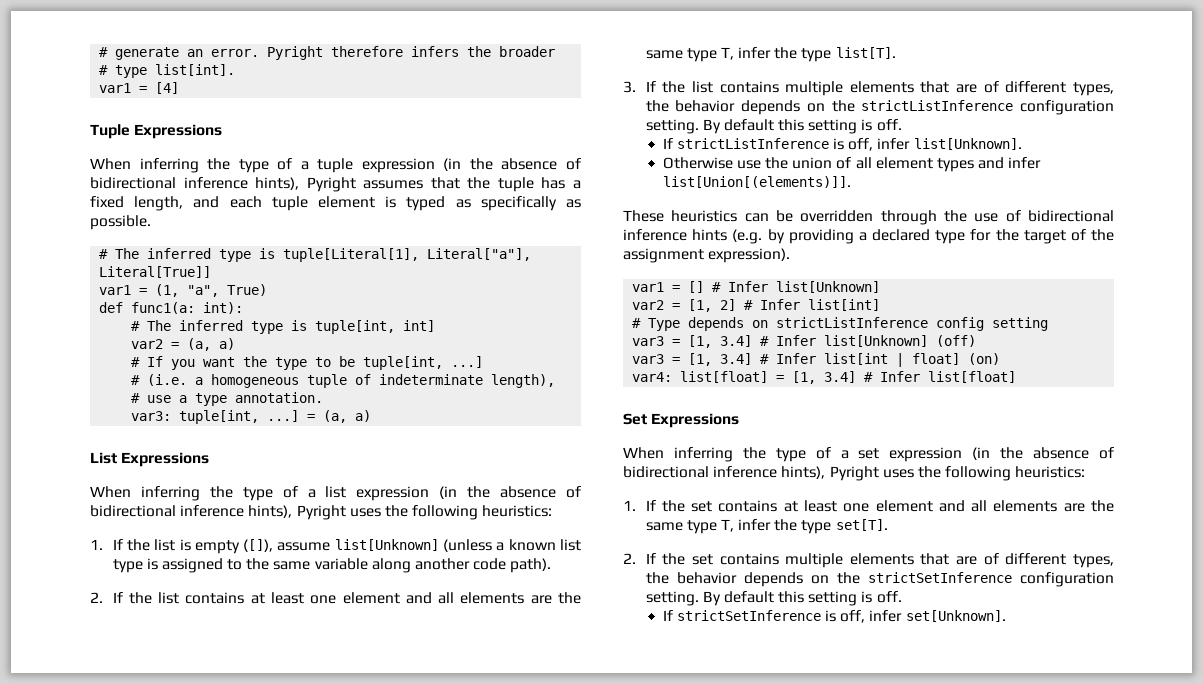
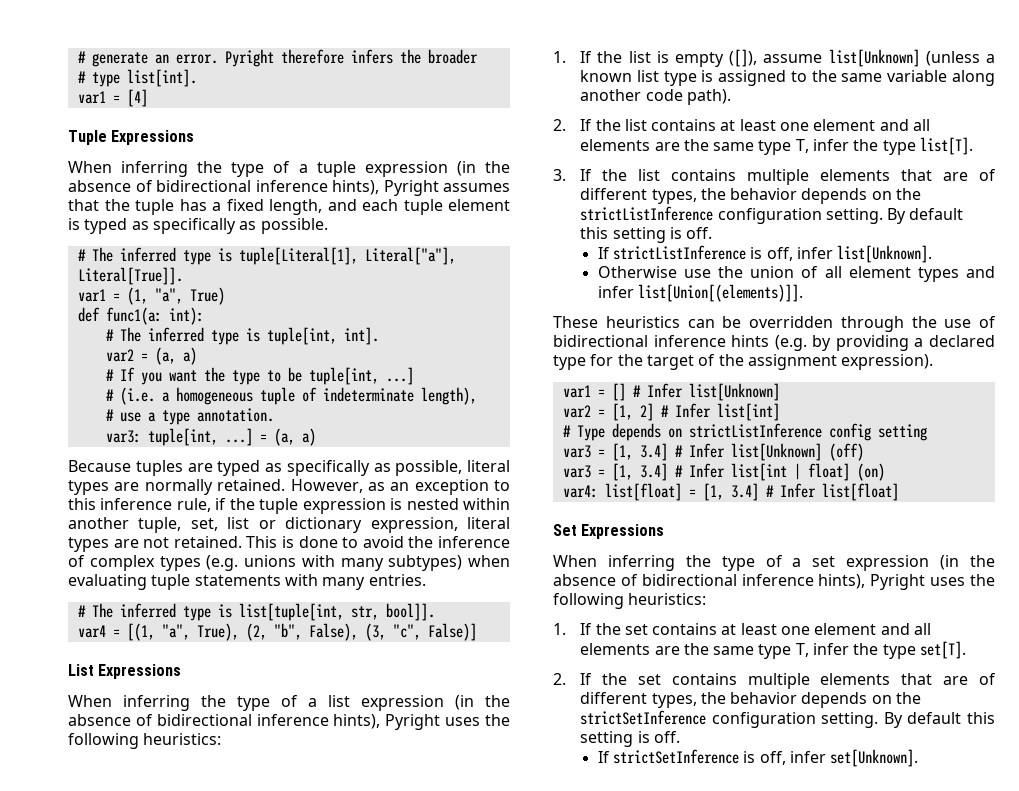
- # The inferred type is tuple[Literal[1], Literal["a"], Literal[True]]
+ # The inferred type is tuple[Literal[1], Literal["a"], Literal[True]].
- # The inferred type is tuple[int, int]
+ # The inferred type is tuple[int, int].
+ Because tuples are typed as specifically as possible, literal types are normally retained. However, as an exception to this inference rule, if the tuple expression is nested within another tuple, set, list or dictionary expression, literal types are not retained. This is done to avoid the inference of complex types (e.g. unions with many subtypes) when evaluating tuple statements with many entries.
+ # The inferred type is list[tuple[int, str, bool]].
+ var4 = [(1, "a", True), (2, "b", False), (3, "c", False)]

